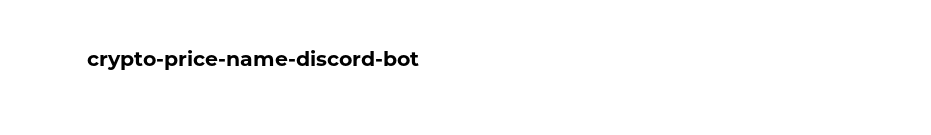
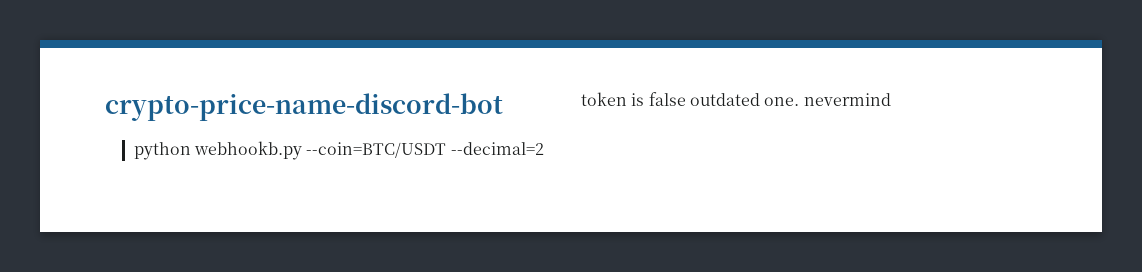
+ python webhookb.py --coin=BTC/USDT --decimal=2
+ token is false outdated one. nevermind

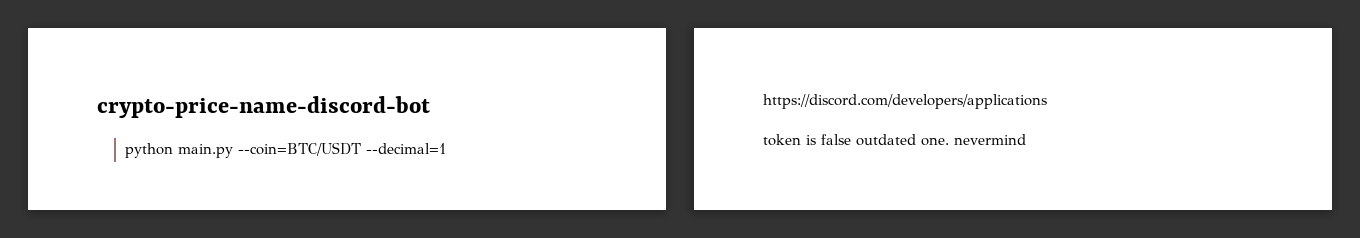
- python webhookb.py --coin=BTC/USDT --decimal=2
+ python main.py --coin=BTC/USDT --decimal=1
+ https://discord.com/developers/applications

